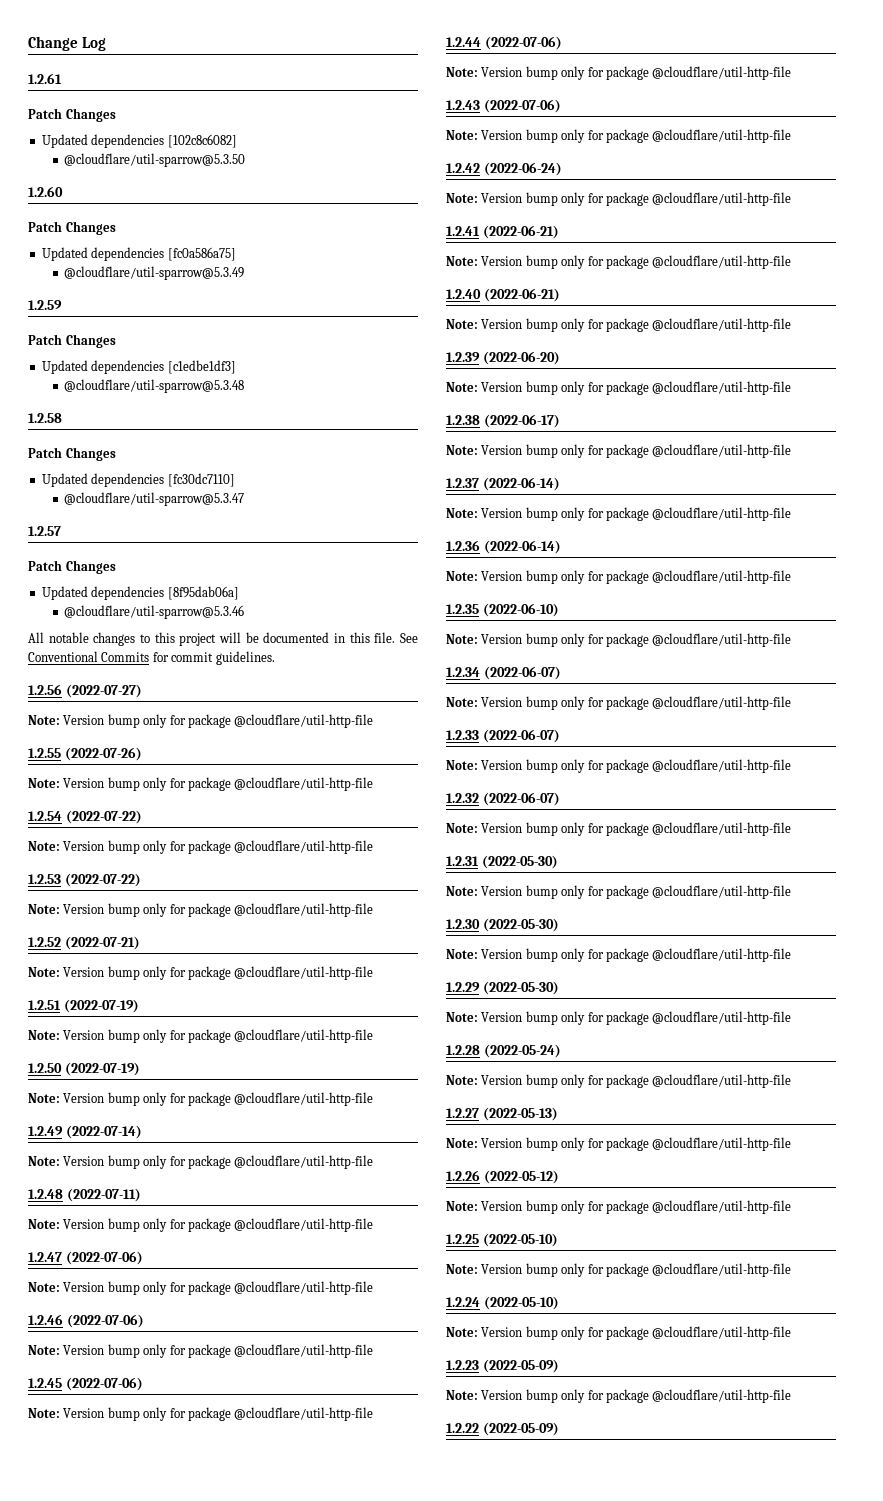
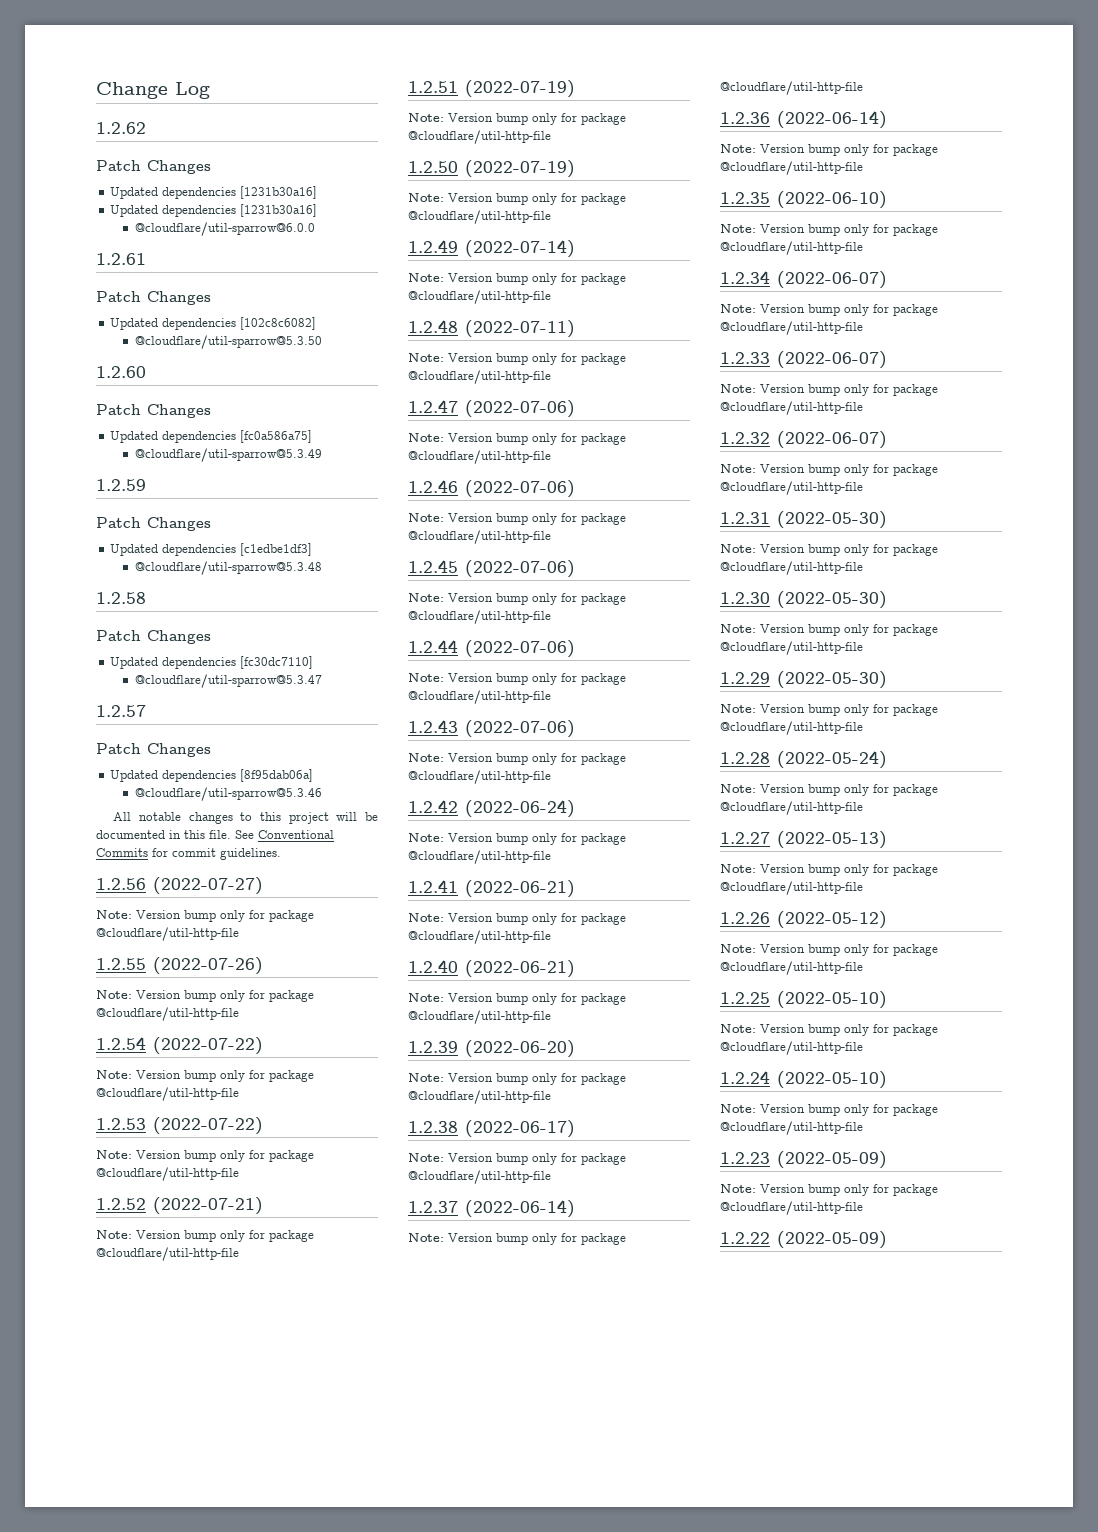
+ 1.2.62
+ Patch Changes
+ Updated dependencies [1231b30a16]
+ Updated dependencies [1231b30a16]
+ @cloudflare/util-sparrow@6.0.0

